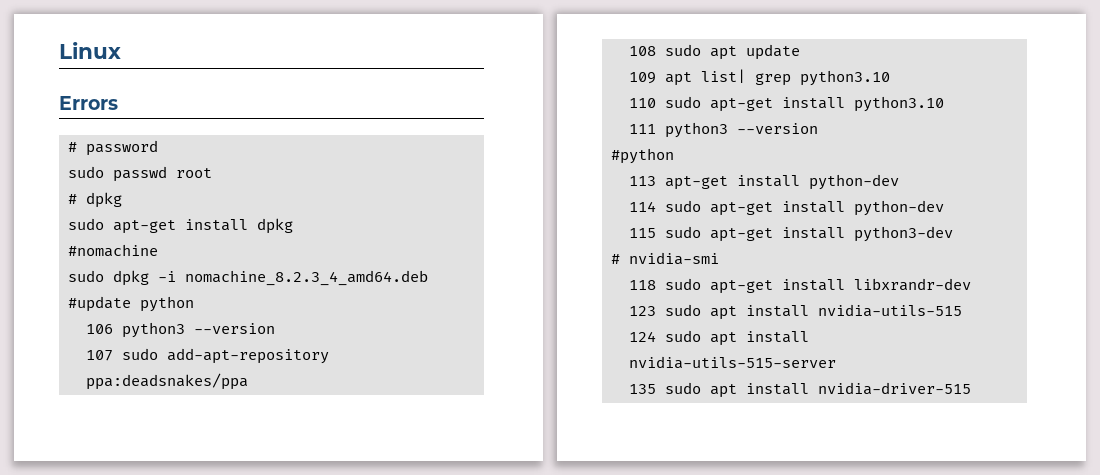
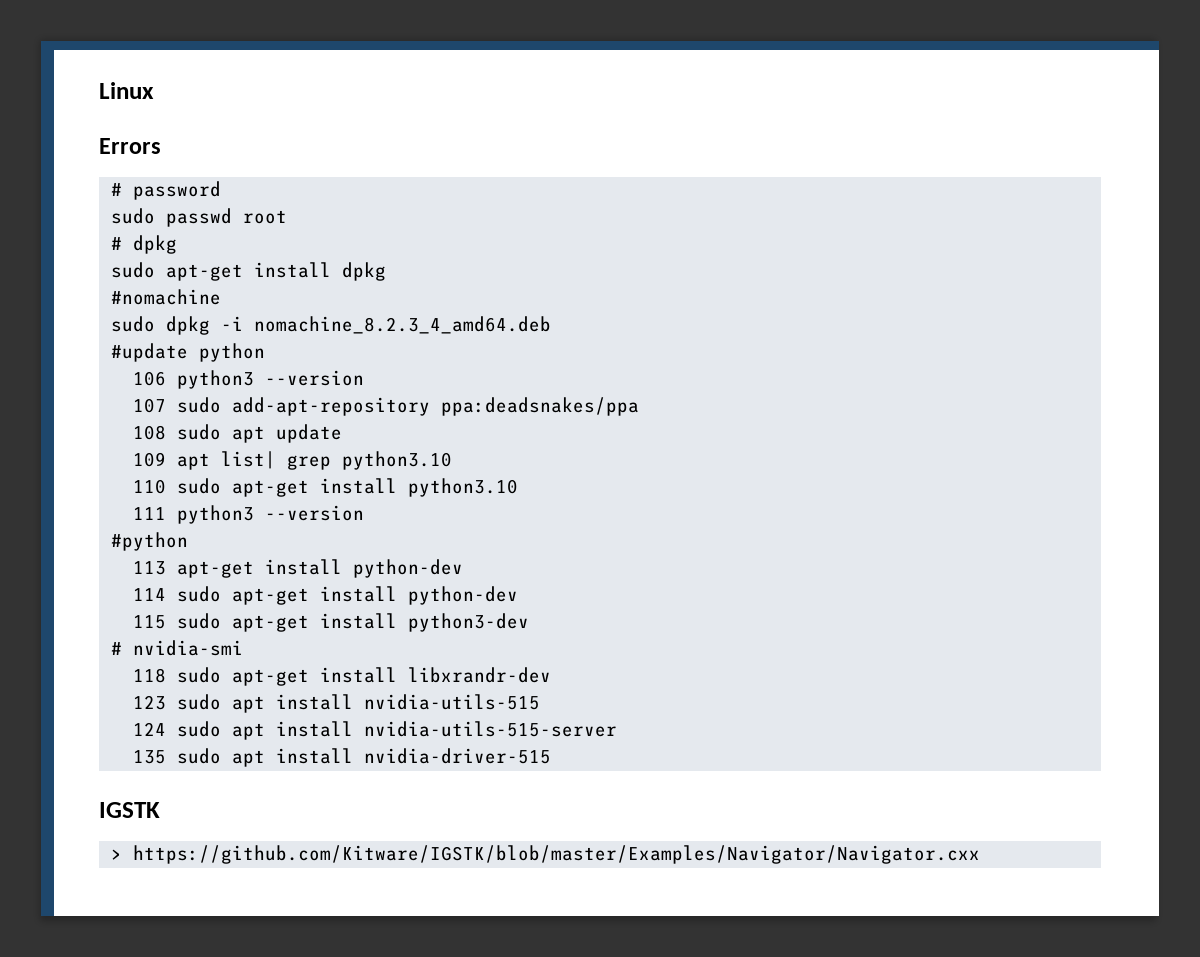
+ IGSTK
+ > https://github.com/Kitware/IGSTK/blob/master/Examples/Navigator/Navigator.cxx

